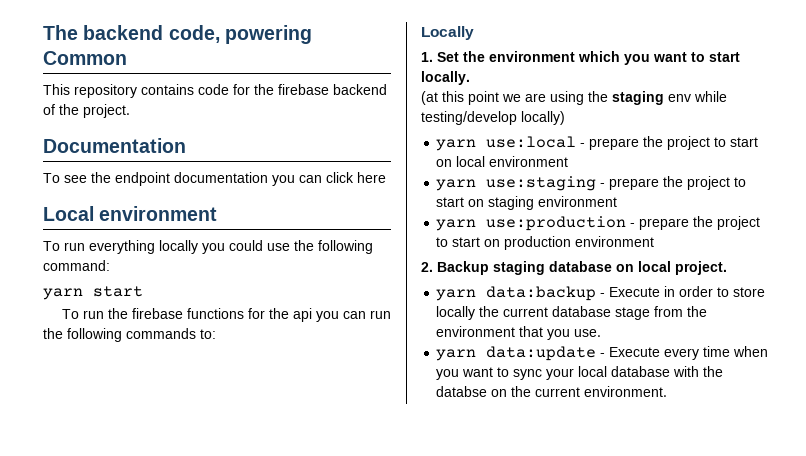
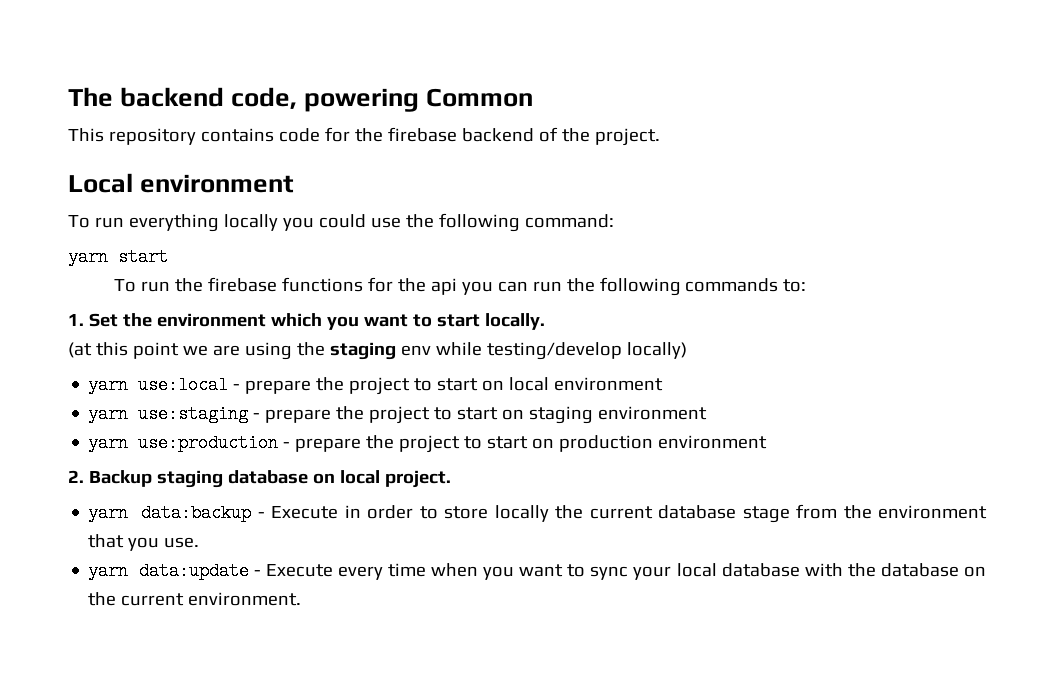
- Documentation
- To see the endpoint documentation you can click here
- Locally
- yarn data:update - Execute every time when you want to sync your local database with the databse on the current environment.
+ yarn data:update - Execute every time when you want to sync your local database with the database on the current environment.

